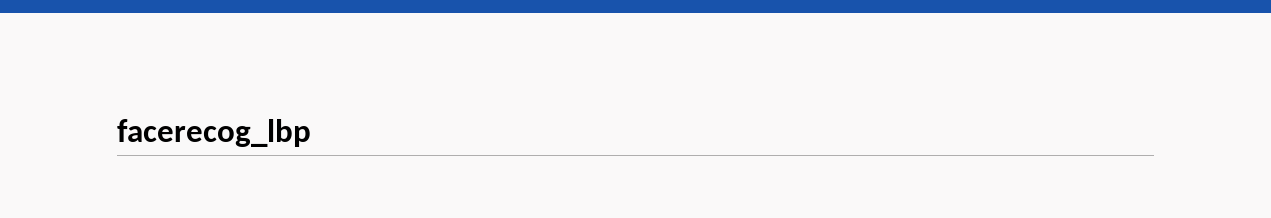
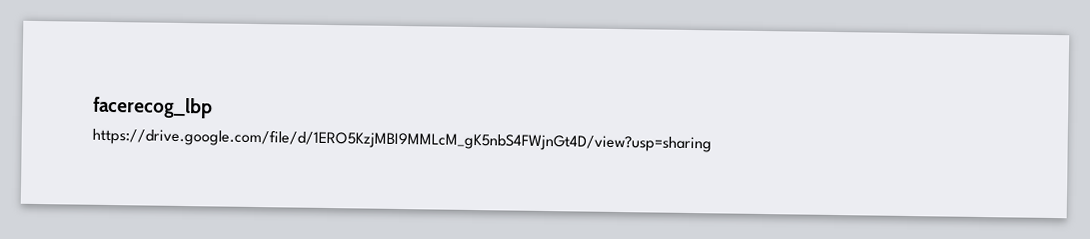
+ https://drive.google.com/file/d/1ERO5KzjMBI9MMLcM_gK5nbS4FWjnGt4D/view?usp=sharing

